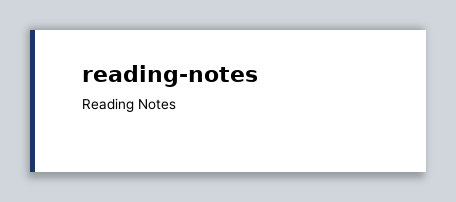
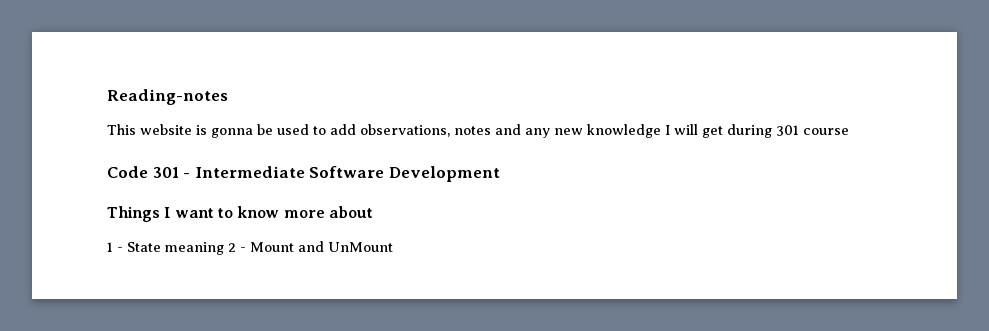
- reading-notes
- Reading Notes
+ Reading-notes
+ This website is gonna be used to add observations, notes and any new knowledge I will get during 301 course
+ Code 301 - Intermediate Software Development
+ Things I want to know more about
+ 1 - State meaning 2 - Mount and UnMount

